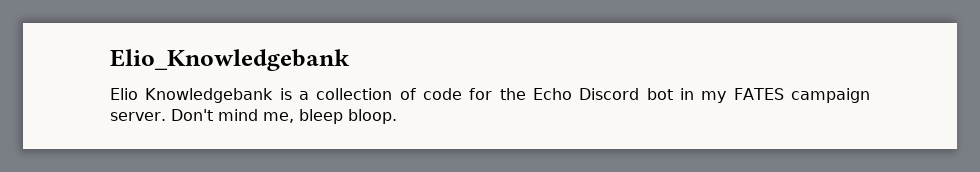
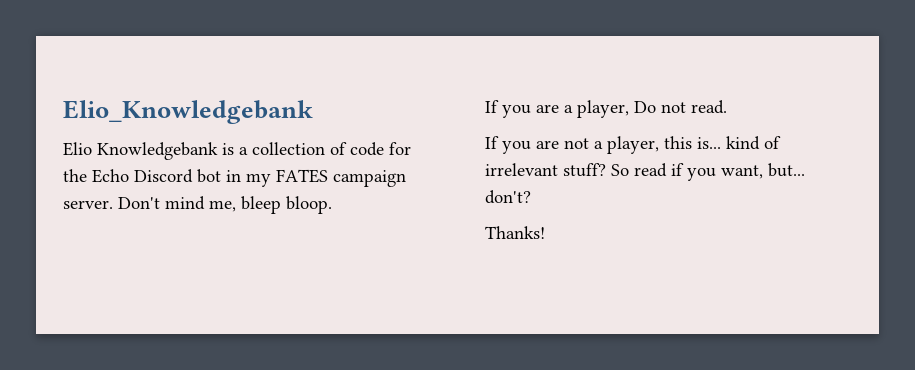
+ If you are a player, Do not read.
+ If you are not a player, this is... kind of irrelevant stuff? So read if you want, but... don't?
+ Thanks!

